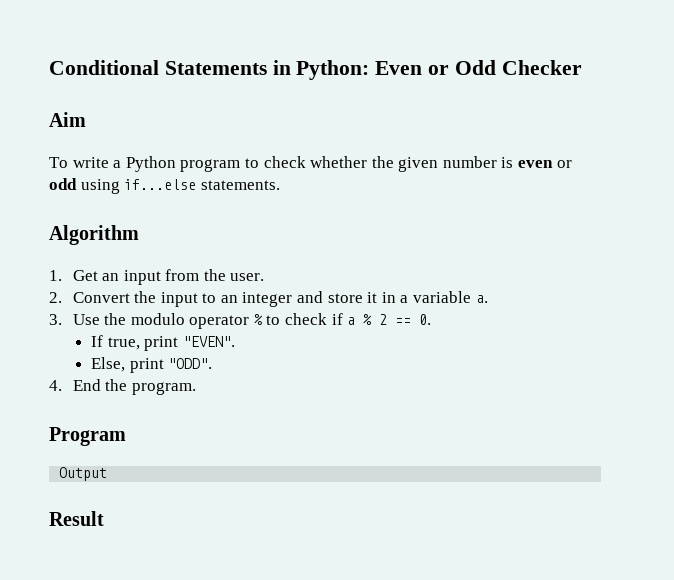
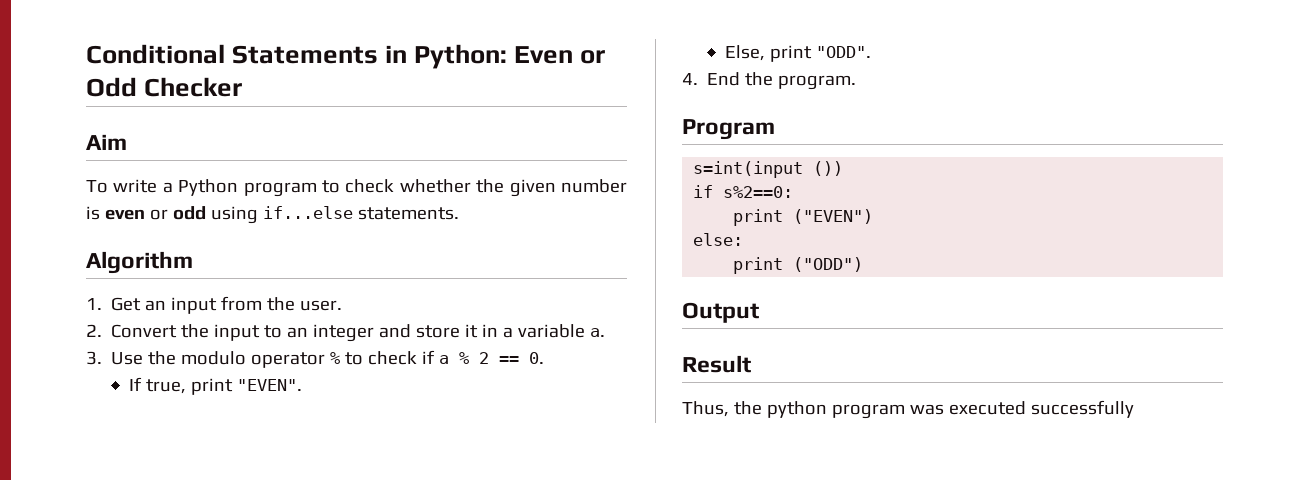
+ s=int(input ())
+ if s%2==0:
+ print ("EVEN")
+ else:
+ print ("ODD")
  Output
  Result
+ Thus, the python program was executed successfully

